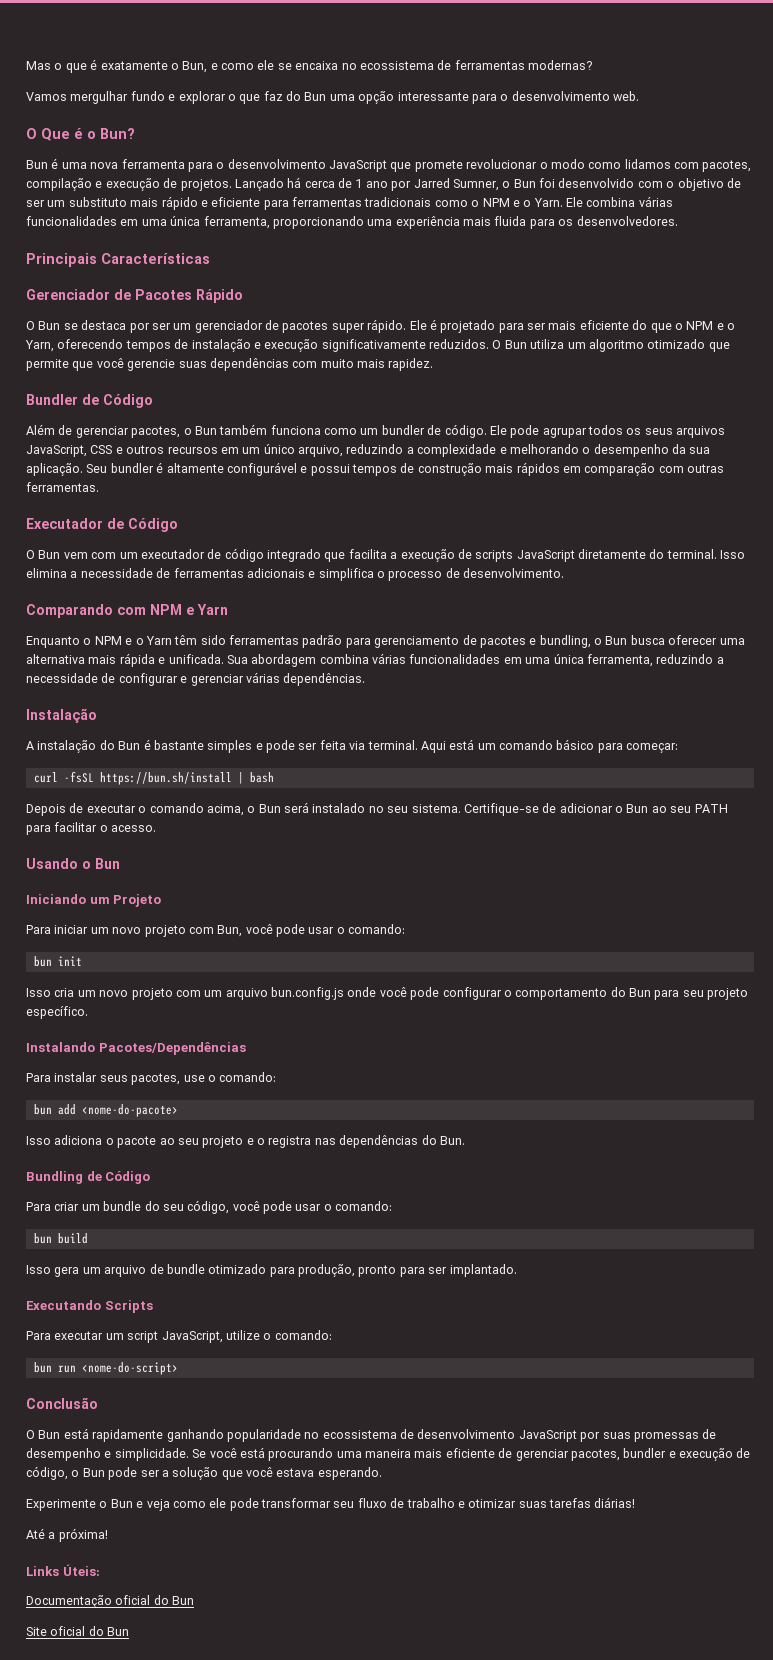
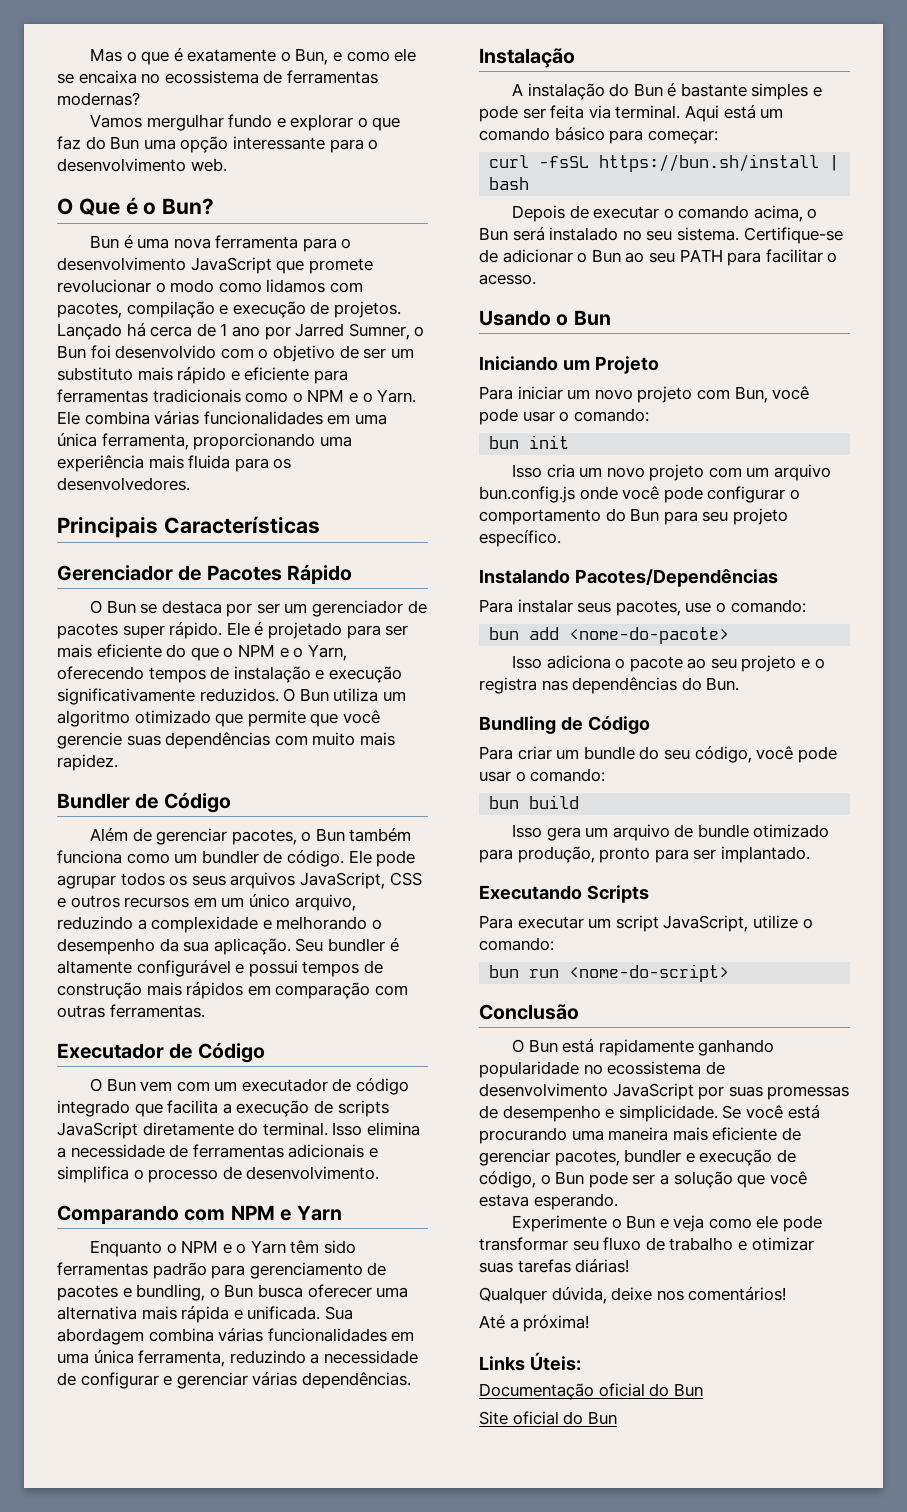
+ Qualquer dúvida, deixe nos comentários!

